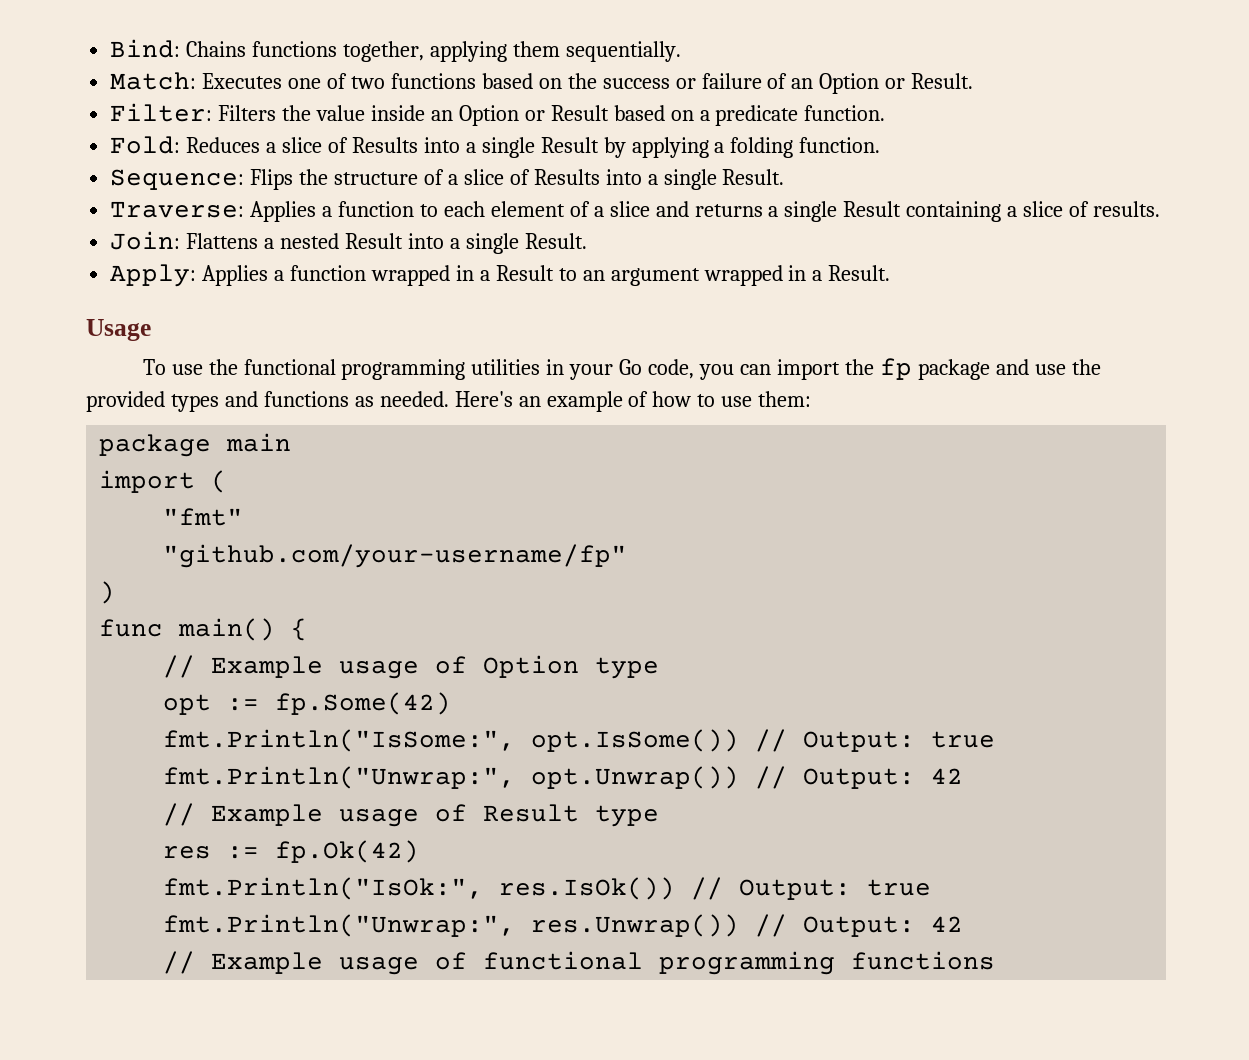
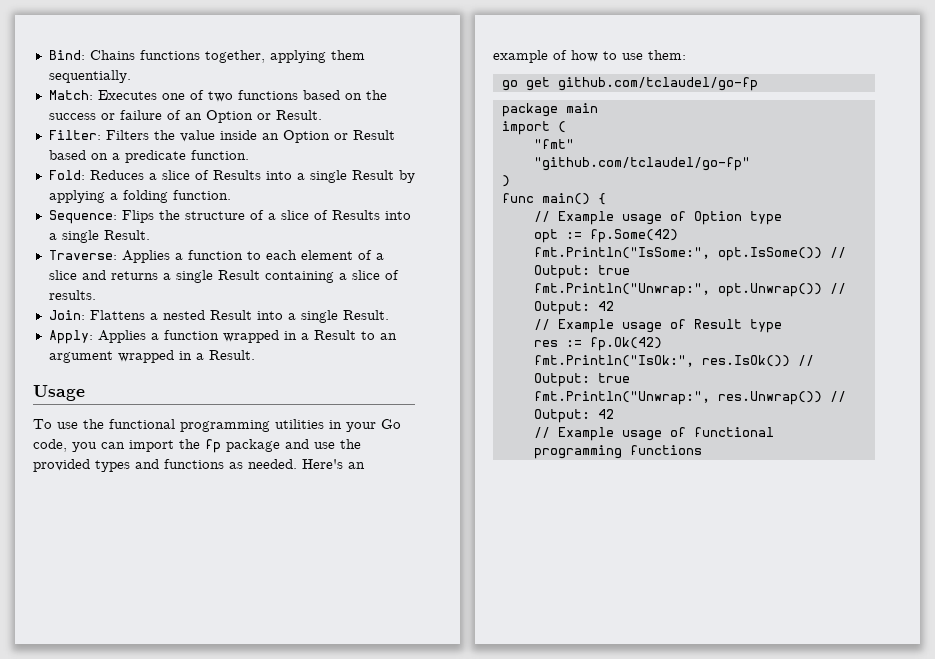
+ go get github.com/tclaudel/go-fp
- "github.com/your-username/fp"
+ "github.com/tclaudel/go-fp"

